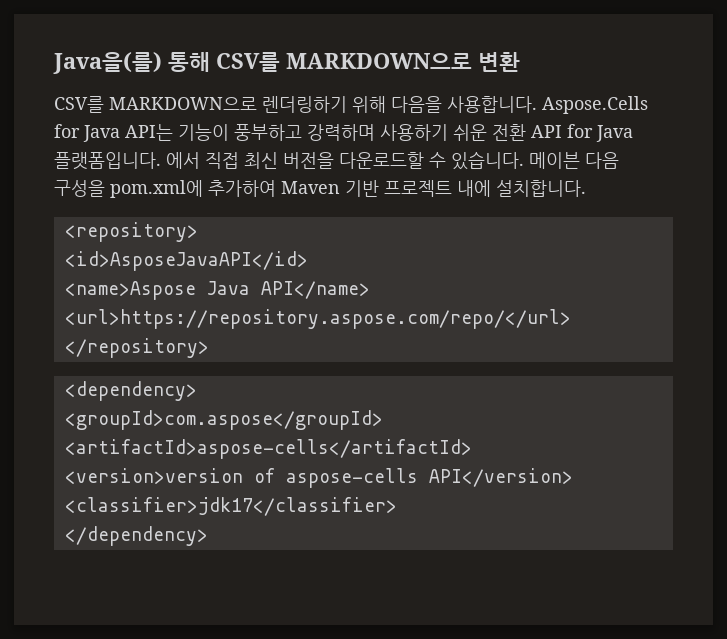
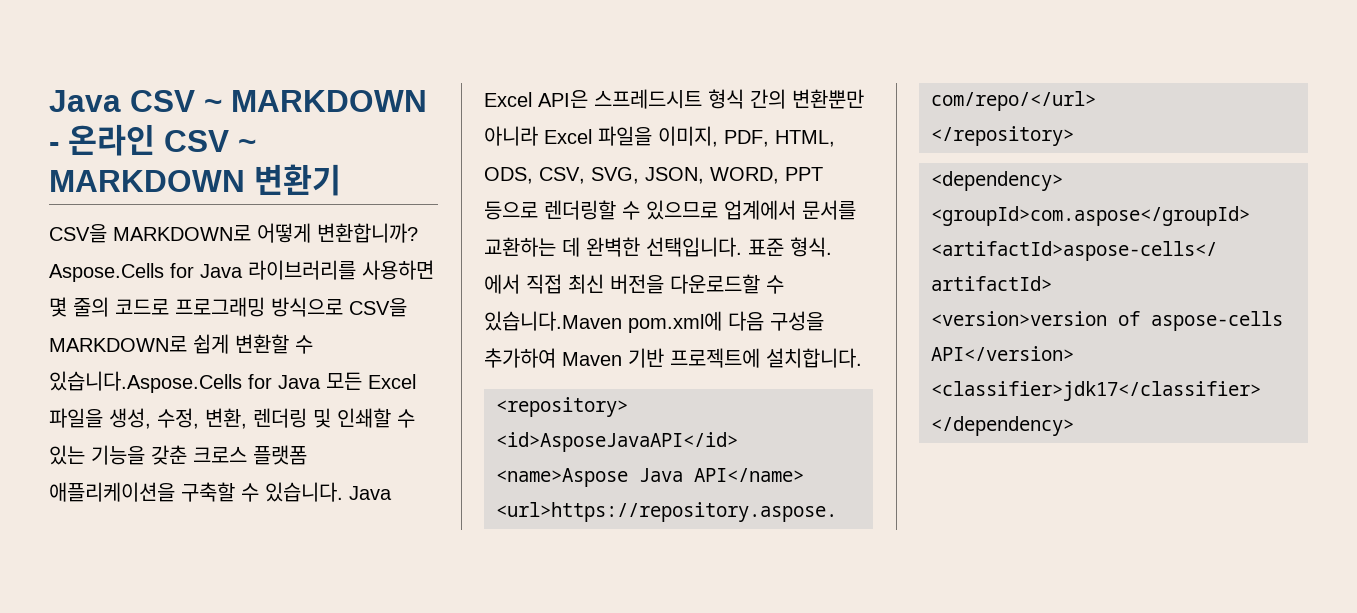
- Java을(를) 통해 CSV를 MARKDOWN으로 변환
- CSV를 MARKDOWN으로 렌더링하기 위해 다음을 사용합니다. Aspose.Cells for Java API는 기능이 풍부하고 강력하며 사용하기 쉬운 전환 API for Java 플랫폼입니다.
+ Java CSV ~ MARKDOWN - 온라인 CSV ~ MARKDOWN 변환기
+ CSV을 MARKDOWN로 어떻게 변환합니까? Aspose.Cells for Java 라이브러리를 사용하면 몇 줄의 코드로 프로그래밍 방식으로 CSV을 MARKDOWN로 쉽게 변환할 수 있습니다.Aspose.Cells for Java 모든 Excel 파일을 생성, 수정, 변환, 렌더링 및 인쇄할 수 있는 기능을 갖춘 크로스 플랫폼 애플리케이션을 구축할 수 있습니다. Java Excel API은 스프레드시트 형식 간의 변환뿐만 아니라 Excel 파일을 이미지, PDF, HTML, ODS, CSV, SVG, JSON, WORD, PPT 등으로 렌더링할 수 있으므로 업계에서 문서를 교환하는 데 완벽한 선택입니다. 표준 형식.
- 에서 직접 최신 버전을 다운로드할 수 있습니다. 메이븐 다음 구성을 pom.xml에 추가하여 Maven 기반 프로젝트 내에 설치합니다.
+ 에서 직접 최신 버전을 다운로드할 수 있습니다.Maven pom.xml에 다음 구성을 추가하여 Maven 기반 프로젝트에 설치합니다.

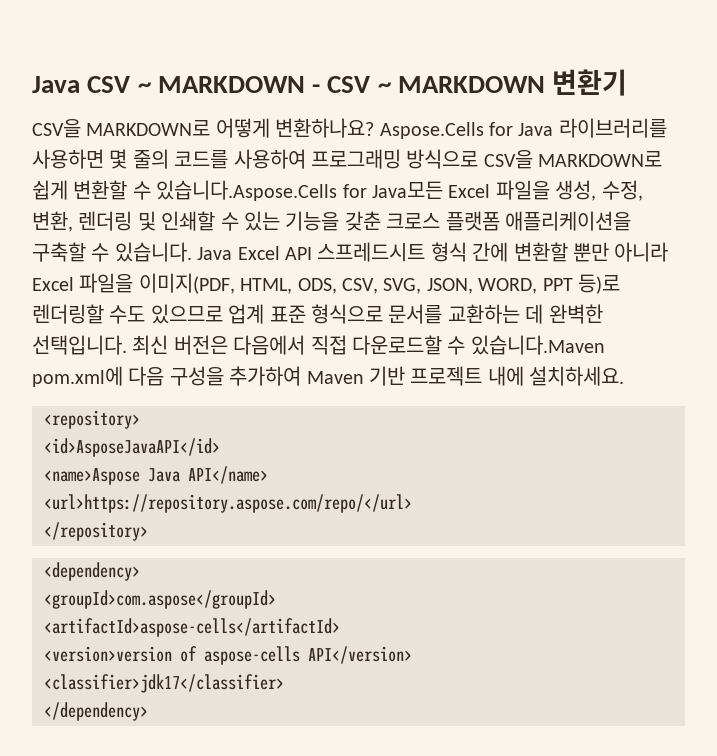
- Java CSV ~ MARKDOWN - 온라인 CSV ~ MARKDOWN 변환기
+ Java CSV ~ MARKDOWN - CSV ~ MARKDOWN 변환기
- CSV을 MARKDOWN로 어떻게 변환합니까?
+ CSV을 MARKDOWN로 어떻게 변환하나요?
- Aspose.Cells for Java 라이브러리를 사용하면 몇 줄의 코드로 프로그래밍 방식으로 CSV을 MARKDOWN로 쉽게 변환할 수 있습니다.Aspose.Cells for Java 모든 Excel 파일을 생성, 수정, 변환, 렌더링 및 인쇄할 수 있는 기능을 갖춘 크로스 플랫폼 애플리케이션을 구축할 수 있습니다.
+ Aspose.Cells for Java 라이브러리를 사용하면 몇 줄의 코드를 사용하여 프로그래밍 방식으로 CSV을 MARKDOWN로 쉽게 변환할 수 있습니다.Aspose.Cells for Java모든 Excel 파일을 생성, 수정, 변환, 렌더링 및 인쇄할 수 있는 기능을 갖춘 크로스 플랫폼 애플리케이션을 구축할 수 있습니다.
- Java Excel API은 스프레드시트 형식 간의 변환뿐만 아니라 Excel 파일을 이미지, PDF, HTML, ODS, CSV, SVG, JSON, WORD, PPT 등으로 렌더링할 수 있으므로 업계에서 문서를 교환하는 데 완벽한 선택입니다.
+ Java Excel API 스프레드시트 형식 간에 변환할 뿐만 아니라 Excel 파일을 이미지(PDF, HTML, ODS, CSV, SVG, JSON, WORD, PPT 등)로 렌더링할 수도 있으므로 업계 표준 형식으로 문서를 교환하는 데 완벽한 선택입니다.
- 표준 형식. 에서 직접 최신 버전을 다운로드할 수 있습니다.Maven pom.xml에 다음 구성을 추가하여 Maven 기반 프로젝트에 설치합니다.
+ 최신 버전은 다음에서 직접 다운로드할 수 있습니다.Maven pom.xml에 다음 구성을 추가하여 Maven 기반 프로젝트 내에 설치하세요.

